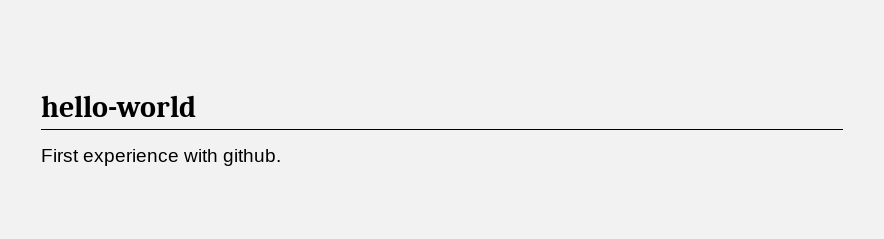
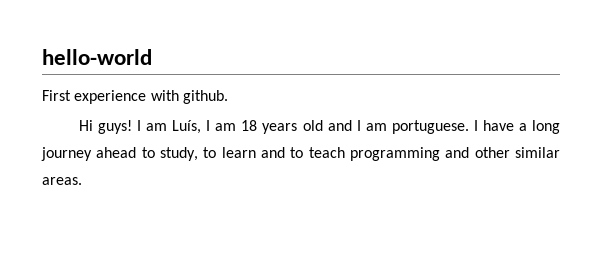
+ Hi guys! I am Luís, I am 18 years old and I am portuguese. I have a long journey ahead to study, to learn and to teach programming and other similar areas.

